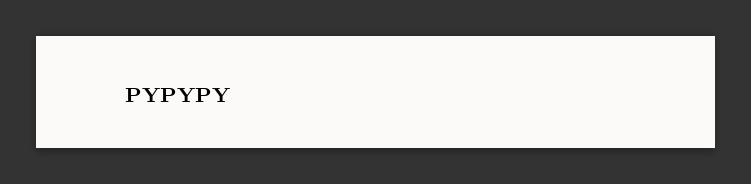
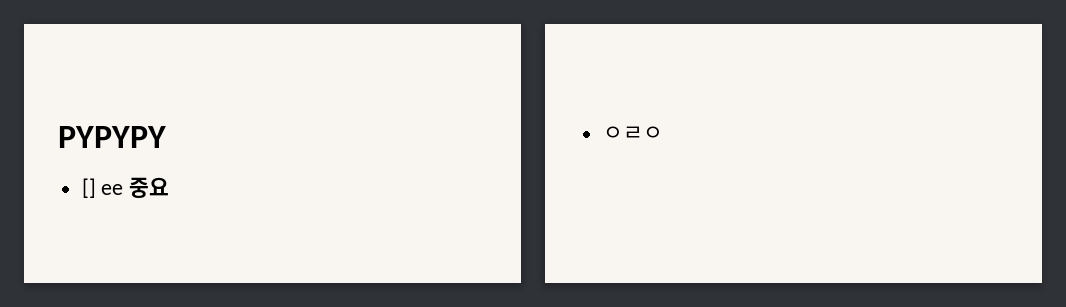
+ [] ee 중요
+ ㅇㄹㅇ

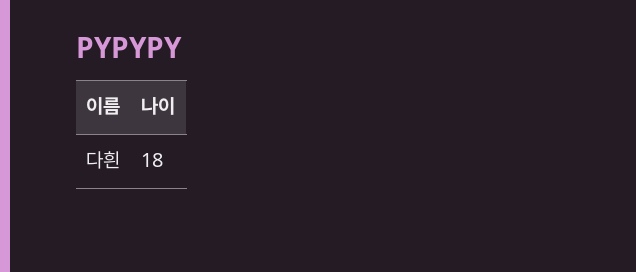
- [] ee 중요
- ㅇㄹㅇ
+ 이름 | 나이
+ 다흰 | 18

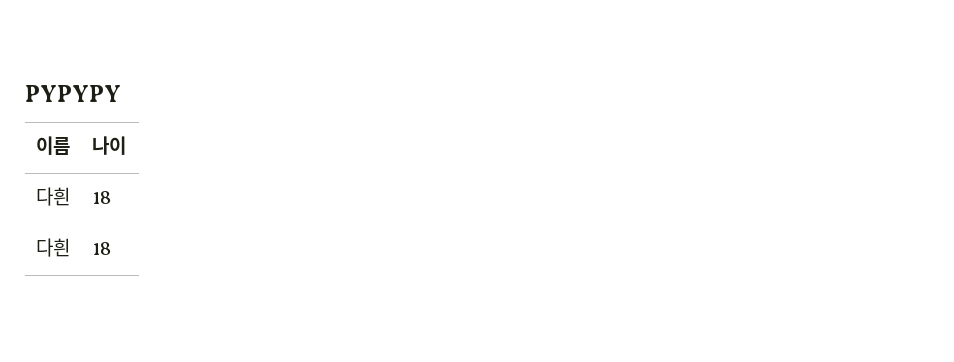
  이름 | 나이
+ 다흰 | 18

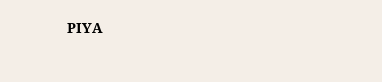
- PYPYPY
- 이름 | 나이
- 다흰 | 18
- 다흰 | 18
+ PIYA

